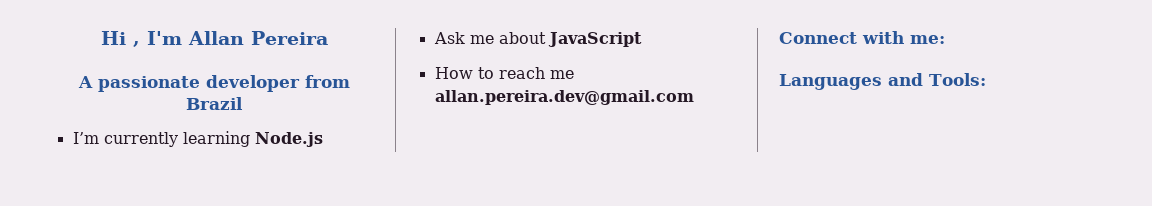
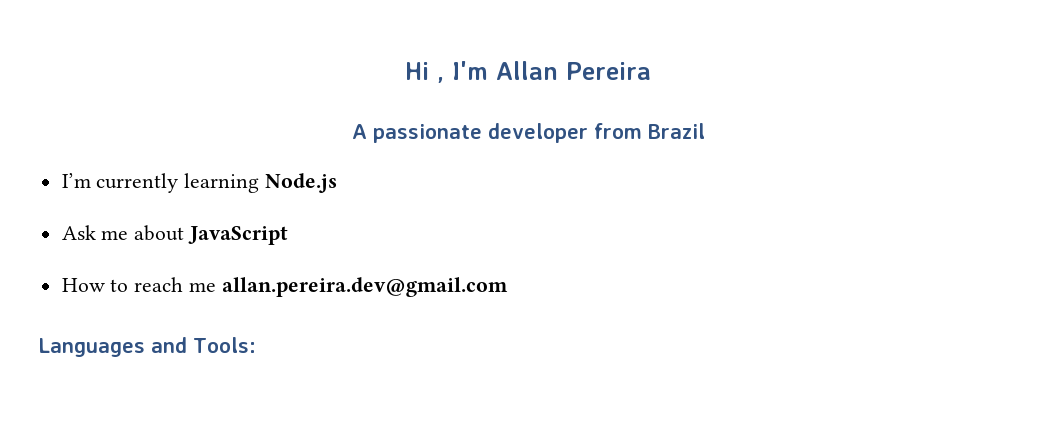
- Connect with me:

